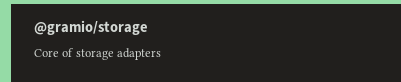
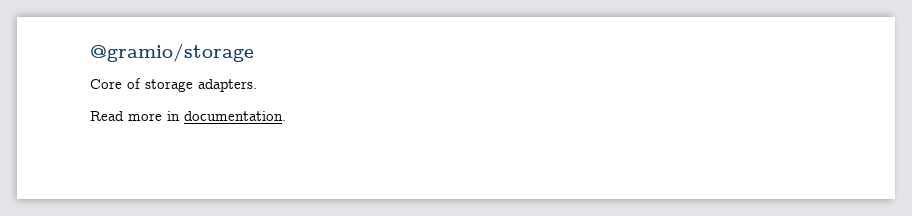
- Core of storage adapters
+ Core of storage adapters.
+ Read more in documentation.

